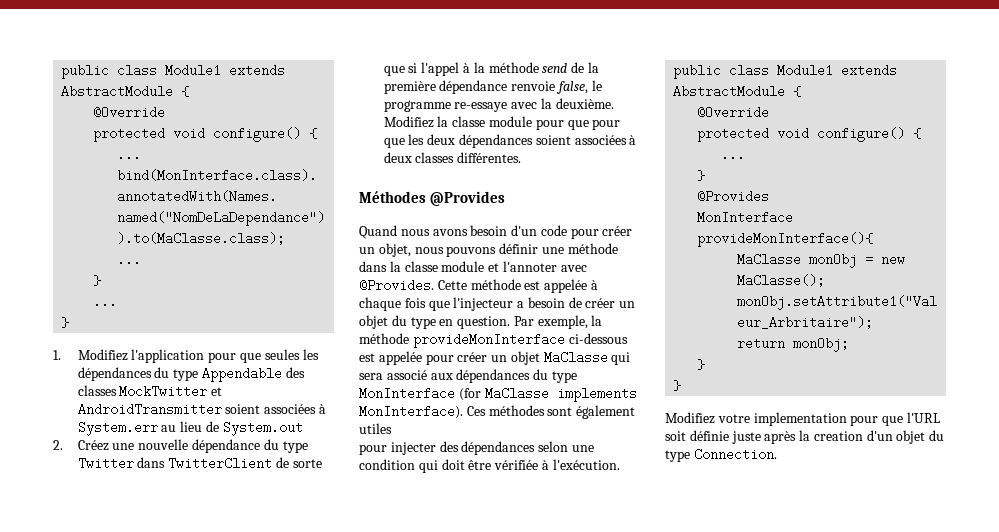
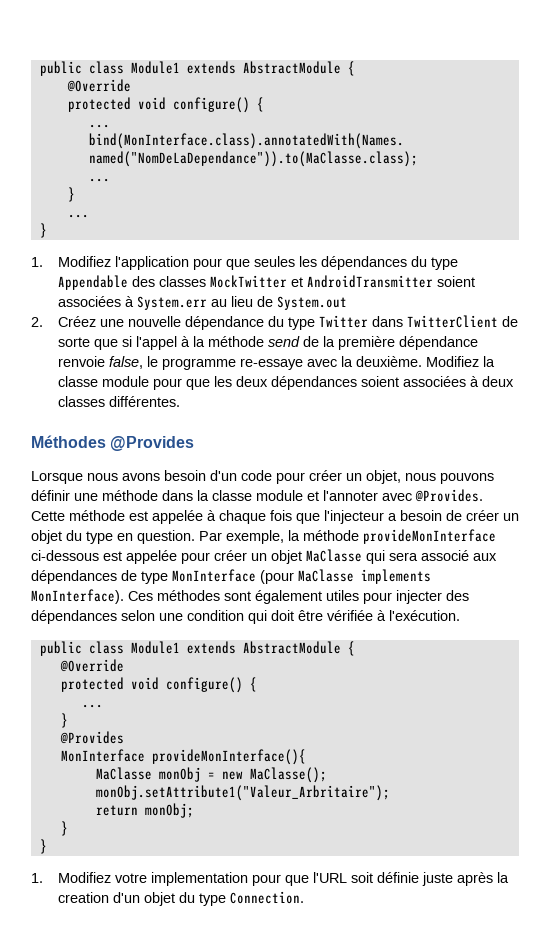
- Modifiez la classe module pour que pour que les deux dépendances soient associées à deux classes différentes.
+ Modifiez la classe module pour que les deux dépendances soient associées à deux classes différentes.
- Quand nous avons besoin d'un code pour créer un objet, nous pouvons définir une méthode dans la classe module et l'annoter avec @Provides.
+ Lorsque nous avons besoin d'un code pour créer un objet, nous pouvons définir une méthode dans la classe module et l'annoter avec @Provides.
- Par exemple, la méthode provideMonInterface ci-dessous est appelée pour créer un objet MaClasse qui sera associé aux dépendances du type MonInterface (for MaClasse implements MonInterface).
+ Par exemple, la méthode provideMonInterface ci-dessous est appelée pour créer un objet MaClasse qui sera associé aux dépendances de type MonInterface (pour MaClasse implements MonInterface).
- Ces méthodes sont également utiles
- pour injecter des dépendances selon une condition qui doit être vérifiée à l'exécution.
+ Ces méthodes sont également utiles pour injecter des dépendances selon une condition qui doit être vérifiée à l'exécution.
- Modifiez votre implementation pour que l'URL soit définie juste après la creation d'un objet du type Connection.
+ 1. Modifiez votre implementation pour que l'URL soit définie juste après la creation d'un objet du type Connection.

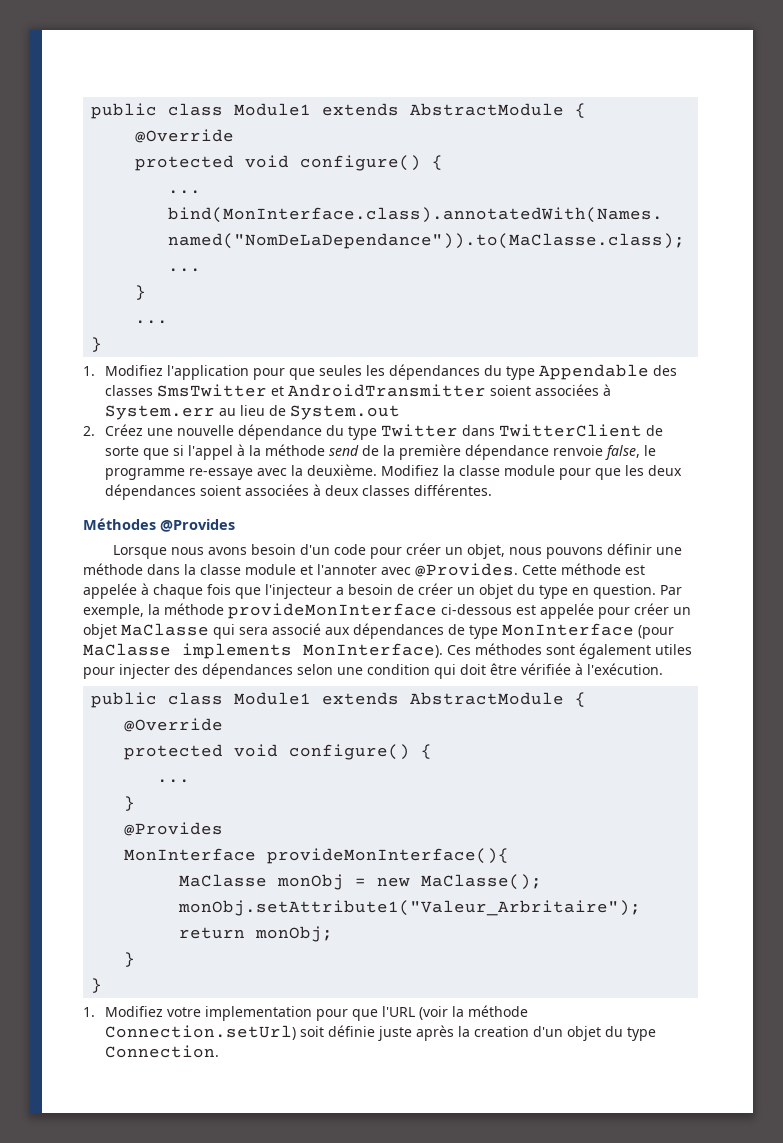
- 1. Modifiez l'application pour que seules les dépendances du type Appendable des classes MockTwitter et AndroidTransmitter soient associées à System.err au lieu de System.out
+ 1. Modifiez l'application pour que seules les dépendances du type Appendable des classes SmsTwitter et AndroidTransmitter soient associées à System.err au lieu de System.out
- 1. Modifiez votre implementation pour que l'URL soit définie juste après la creation d'un objet du type Connection.
+ 1. Modifiez votre implementation pour que l'URL (voir la méthode Connection.setUrl) soit définie juste après la creation d'un objet du type Connection.

